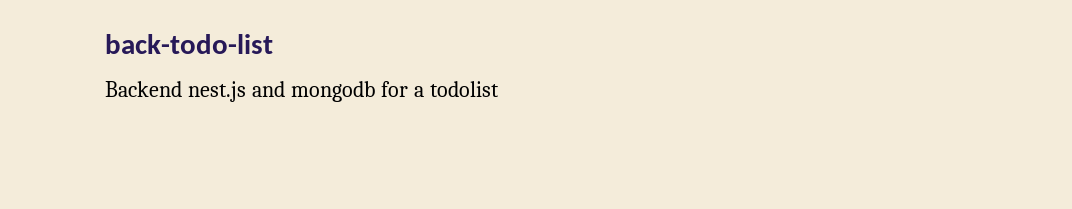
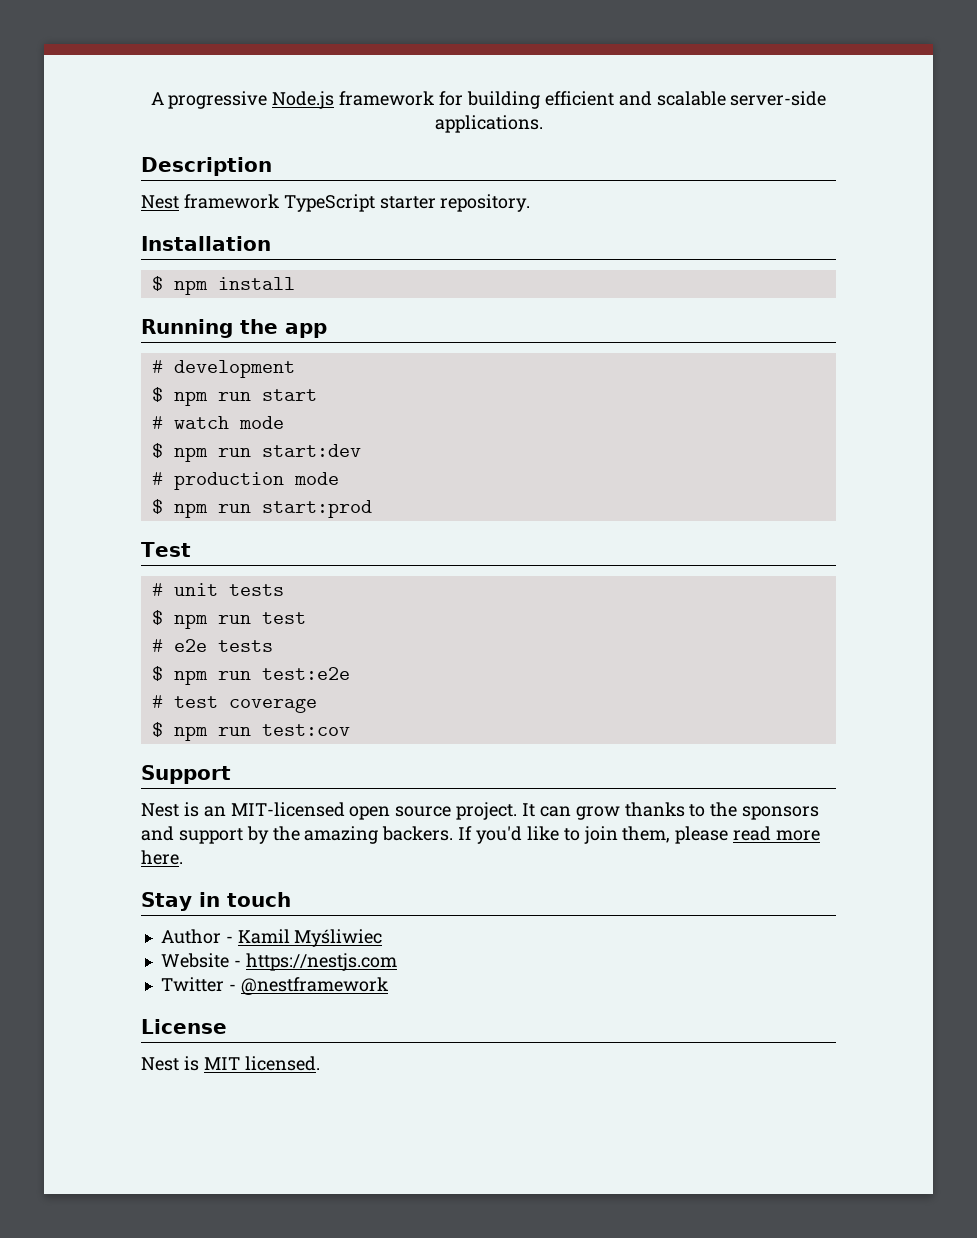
- back-todo-list
- Backend nest.js and mongodb for a todolist
+ A progressive Node.js framework for building efficient and scalable server-side applications.
+ Description
+ Nest framework TypeScript starter repository.
+ Installation
+ $ npm install
+ Running the app
+ # development
+ $ npm run start
+ # watch mode
+ $ npm run start:dev
+ # production mode
+ $ npm run start:prod
+ Test
+ # unit tests
+ $ npm run test
+ # e2e tests
+ $ npm run test:e2e
+ # test coverage
+ $ npm run test:cov
+ Support
+ Nest is an MIT-licensed open source project. It can grow thanks to the sponsors and support by the amazing backers. If you'd like to join them, please read more here.
+ Stay in touch
+ Author - Kamil Myśliwiec
+ Website - https://nestjs.com
+ Twitter - @nestframework
+ License
+ Nest is MIT licensed.

